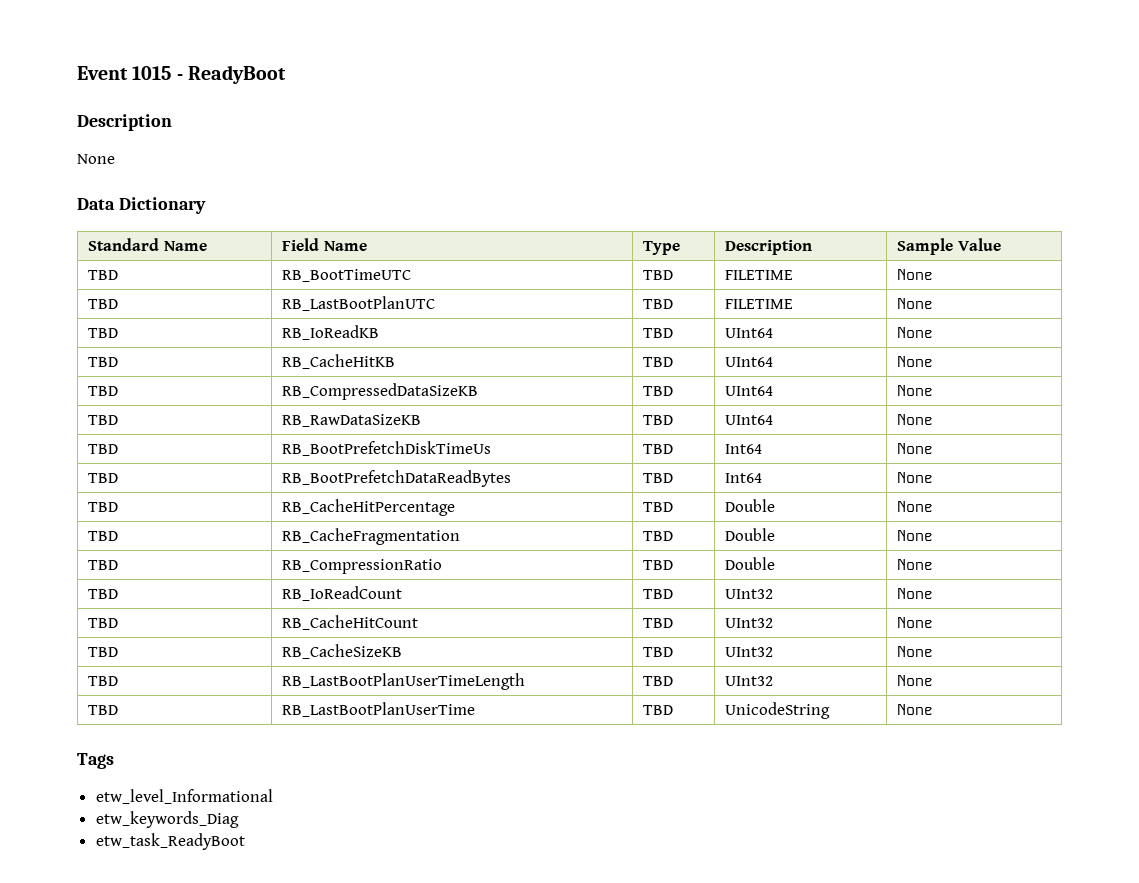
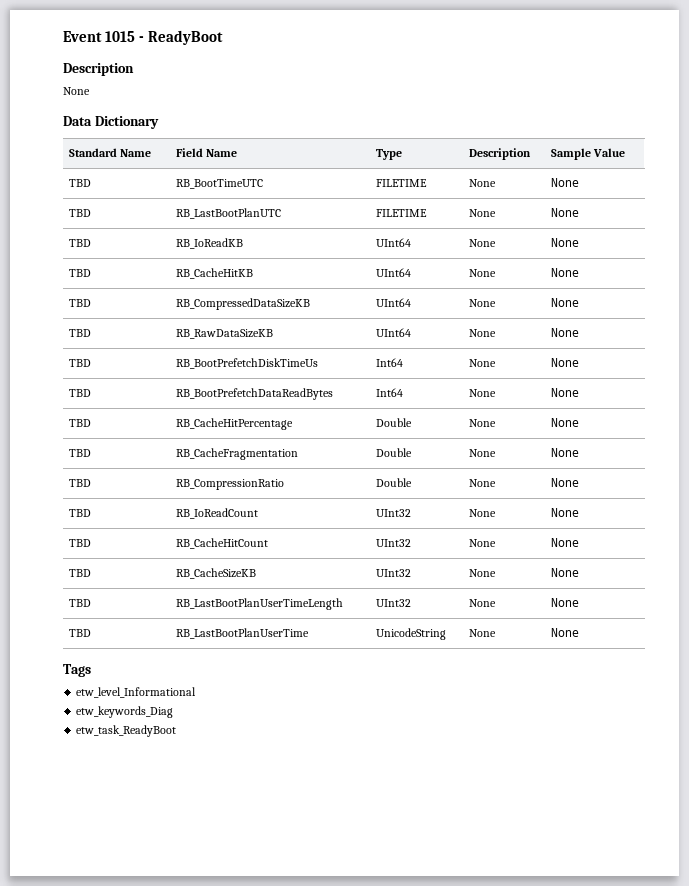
- TBD | RB_BootTimeUTC | TBD | FILETIME | None
+ TBD | RB_BootTimeUTC | FILETIME | None | None
- TBD | RB_LastBootPlanUTC | TBD | FILETIME | None
+ TBD | RB_LastBootPlanUTC | FILETIME | None | None
- TBD | RB_IoReadKB | TBD | UInt64 | None
+ TBD | RB_IoReadKB | UInt64 | None | None
- TBD | RB_CacheHitKB | TBD | UInt64 | None
+ TBD | RB_CacheHitKB | UInt64 | None | None
- TBD | RB_CompressedDataSizeKB | TBD | UInt64 | None
+ TBD | RB_CompressedDataSizeKB | UInt64 | None | None
- TBD | RB_RawDataSizeKB | TBD | UInt64 | None
+ TBD | RB_RawDataSizeKB | UInt64 | None | None
- TBD | RB_BootPrefetchDiskTimeUs | TBD | Int64 | None
+ TBD | RB_BootPrefetchDiskTimeUs | Int64 | None | None
- TBD | RB_BootPrefetchDataReadBytes | TBD | Int64 | None
+ TBD | RB_BootPrefetchDataReadBytes | Int64 | None | None
- TBD | RB_CacheHitPercentage | TBD | Double | None
+ TBD | RB_CacheHitPercentage | Double | None | None
- TBD | RB_CacheFragmentation | TBD | Double | None
+ TBD | RB_CacheFragmentation | Double | None | None
- TBD | RB_CompressionRatio | TBD | Double | None
+ TBD | RB_CompressionRatio | Double | None | None
- TBD | RB_IoReadCount | TBD | UInt32 | None
+ TBD | RB_IoReadCount | UInt32 | None | None
- TBD | RB_CacheHitCount | TBD | UInt32 | None
+ TBD | RB_CacheHitCount | UInt32 | None | None
- TBD | RB_CacheSizeKB | TBD | UInt32 | None
+ TBD | RB_CacheSizeKB | UInt32 | None | None
- TBD | RB_LastBootPlanUserTimeLength | TBD | UInt32 | None
+ TBD | RB_LastBootPlanUserTimeLength | UInt32 | None | None
- TBD | RB_LastBootPlanUserTime | TBD | UnicodeString | None
+ TBD | RB_LastBootPlanUserTime | UnicodeString | None | None

